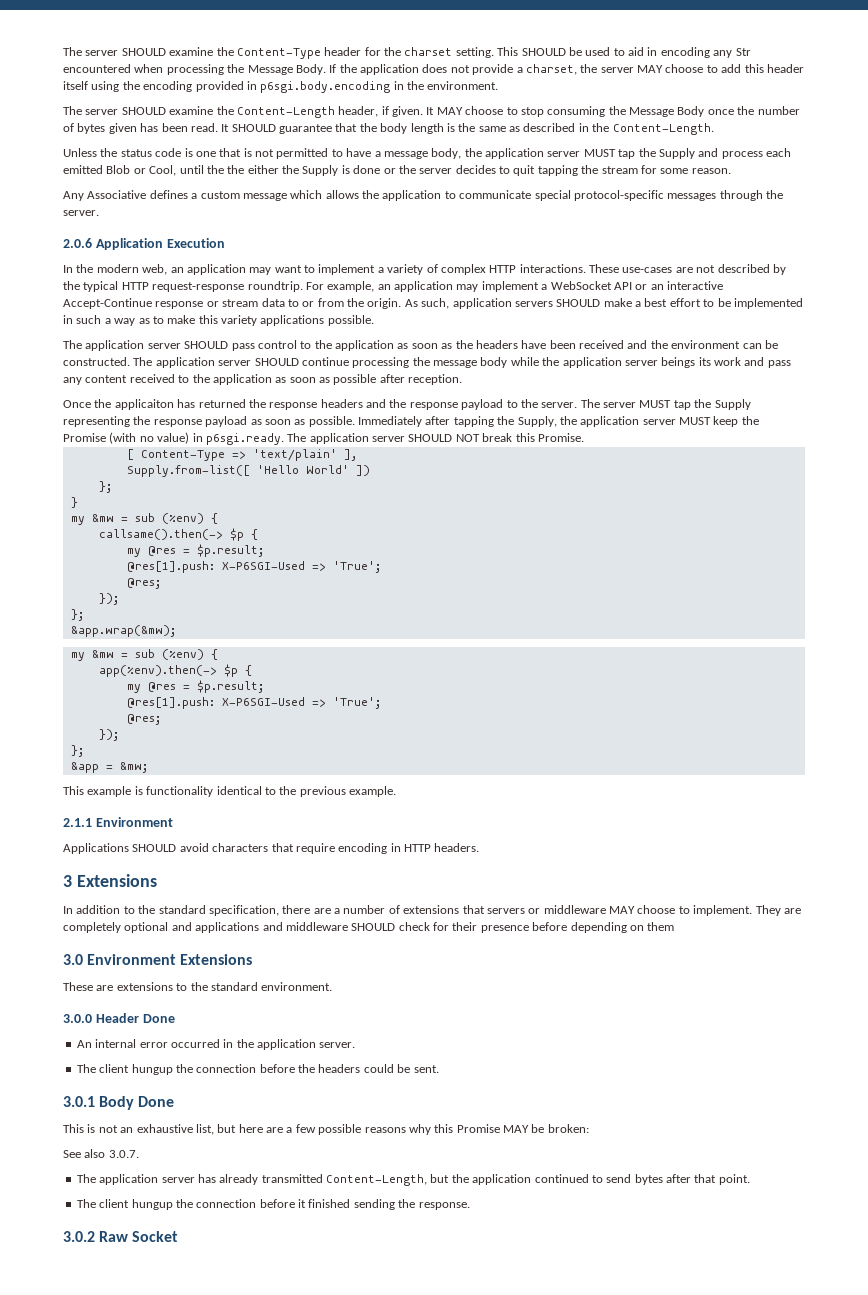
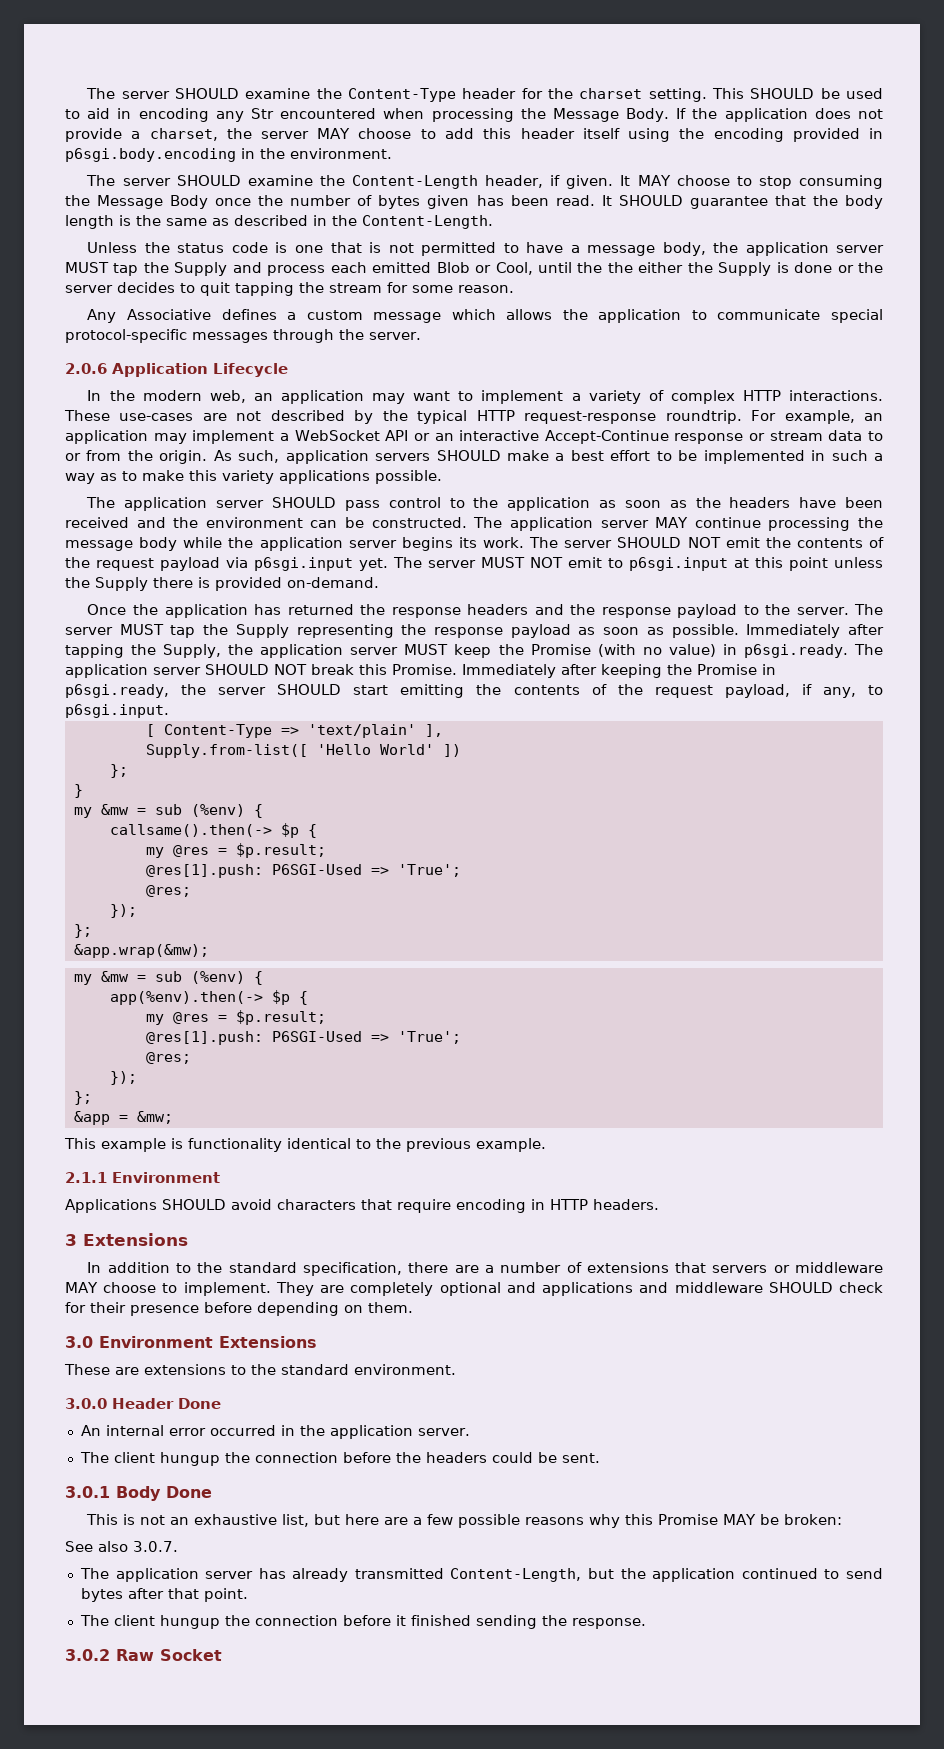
- 2.0.6 Application Execution
+ 2.0.6 Application Lifecycle
- The application server SHOULD continue processing the message body while the application server beings its work and pass any content received to the application as soon as possible after reception.
+ The application server MAY continue processing the message body while the application server begins its work. The server SHOULD NOT emit the contents of the request payload via p6sgi.input yet. The server MUST NOT emit to p6sgi.input at this point unless the Supply there is provided on-demand.
- Once the applicaiton has returned the response headers and the response payload to the server.
+ Once the application has returned the response headers and the response payload to the server.
+ Immediately after keeping the Promise in p6sgi.ready, the server SHOULD start emitting the contents of the request payload, if any, to p6sgi.input.
  callsame().then(-> $p {
  my @res = $p.result;
- @res[1].push: X-P6SGI-Used => 'True';
+ @res[1].push: P6SGI-Used => 'True';
  app(%env).then(-> $p {
  my @res = $p.result;
- @res[1].push: X-P6SGI-Used => 'True';
+ @res[1].push: P6SGI-Used => 'True';
- They are completely optional and applications and middleware SHOULD check for their presence before depending on them
+ They are completely optional and applications and middleware SHOULD check for their presence before depending on them.

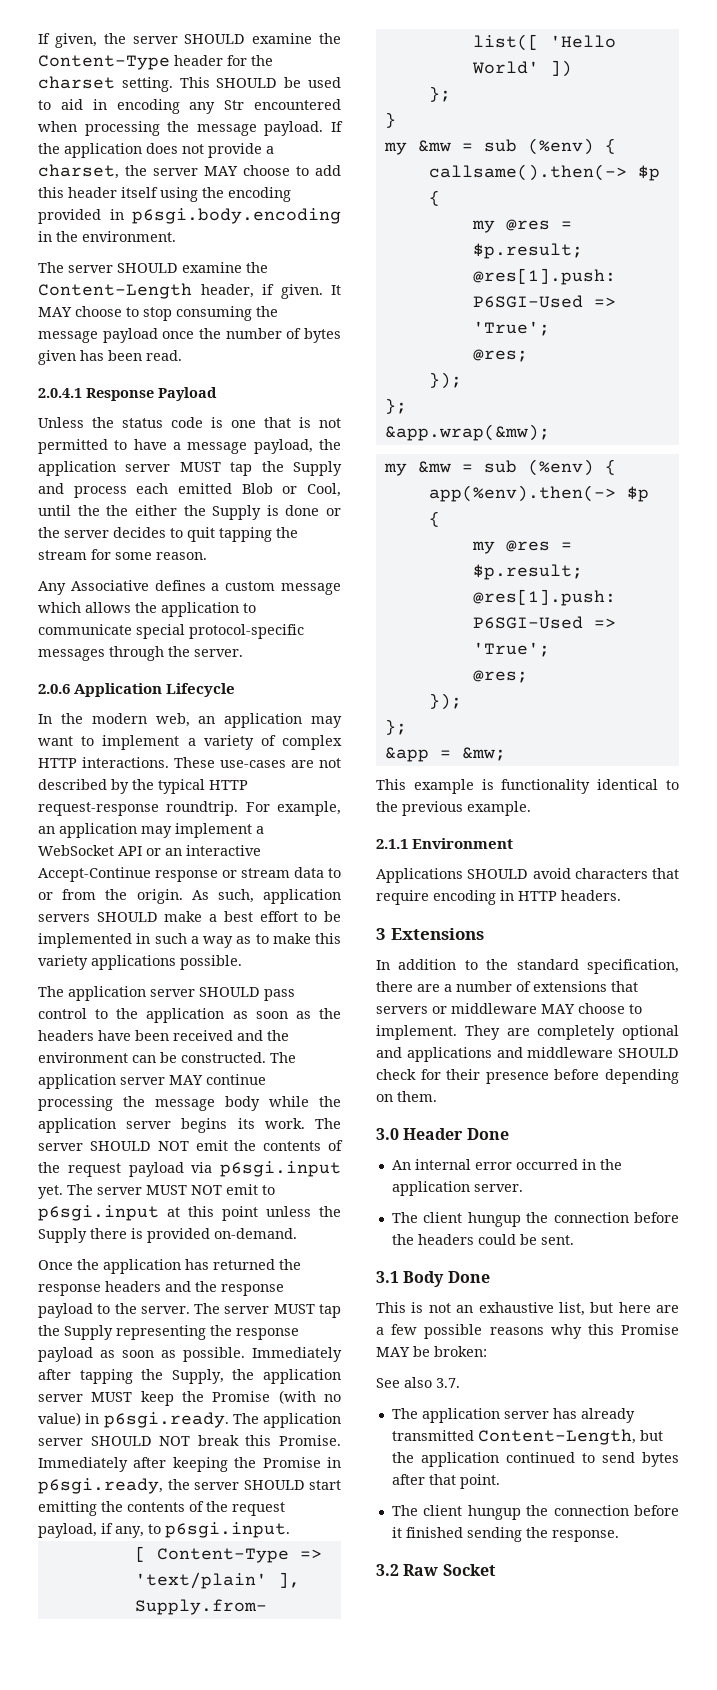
- The server SHOULD examine the Content-Type header for the charset setting.
+ If given, the server SHOULD examine the Content-Type header for the charset setting.
- This SHOULD be used to aid in encoding any Str encountered when processing the Message Body.
+ This SHOULD be used to aid in encoding any Str encountered when processing the message payload.
- It MAY choose to stop consuming the Message Body once the number of bytes given has been read. It SHOULD guarantee that the body length is the same as described in the Content-Length.
+ It MAY choose to stop consuming the message payload once the number of bytes given has been read.
+ 2.0.4.1 Response Payload
- Unless the status code is one that is not permitted to have a message body, the application server MUST tap the Supply and process each emitted Blob or Cool, until the the either the Supply is done or the server decides to quit tapping the stream for some reason.
+ Unless the status code is one that is not permitted to have a message payload, the application server MUST tap the Supply and process each emitted Blob or Cool, until the the either the Supply is done or the server decides to quit tapping the stream for some reason.
- 3.0 Environment Extensions
- These are extensions to the standard environment.
- 3.0.0 Header Done
+ 3.0 Header Done
- 3.0.1 Body Done
+ 3.1 Body Done
- See also 3.0.7.
+ See also 3.7.
- 3.0.2 Raw Socket
+ 3.2 Raw Socket

